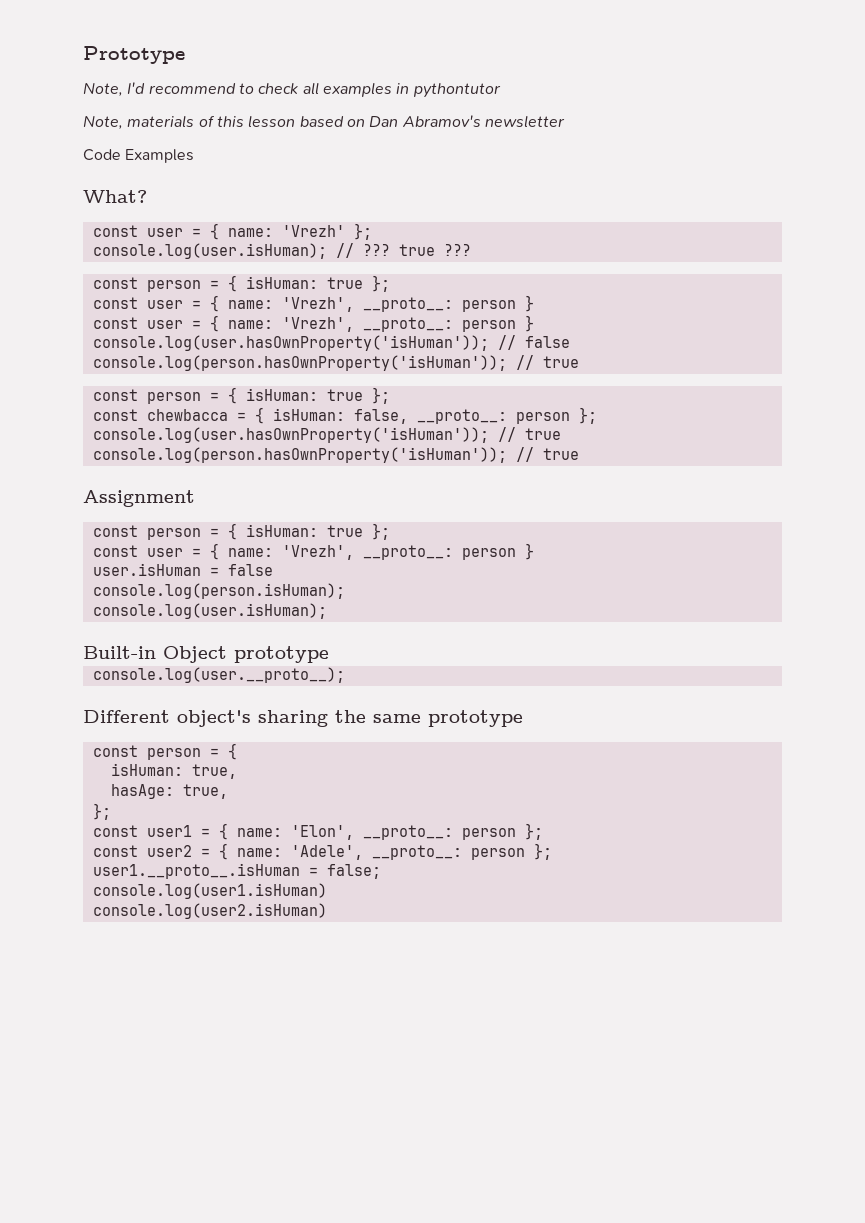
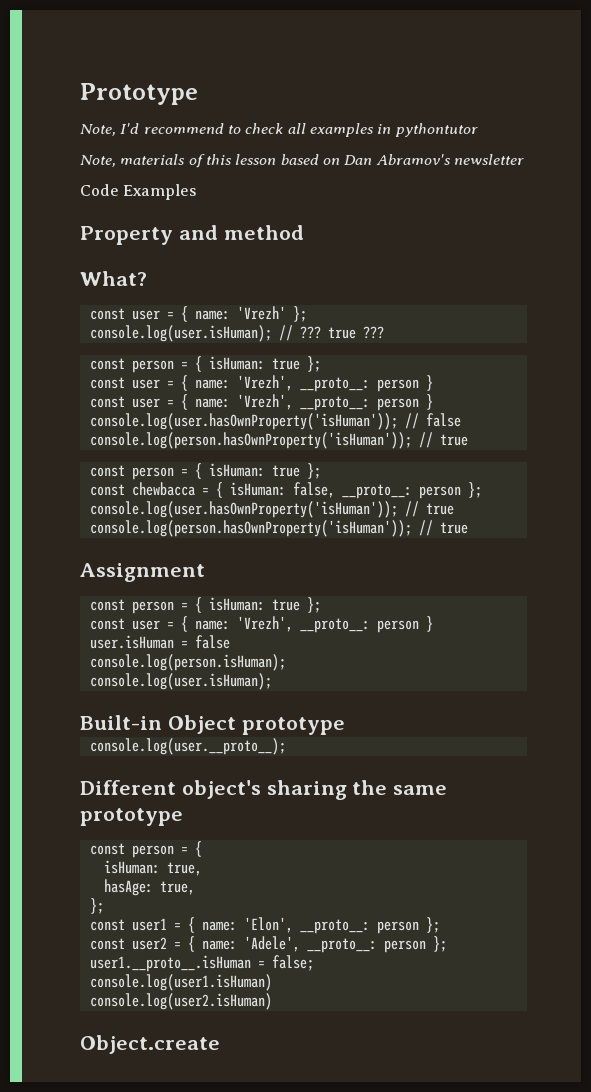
+ Property and method
+ Object.create

